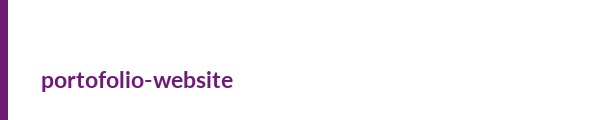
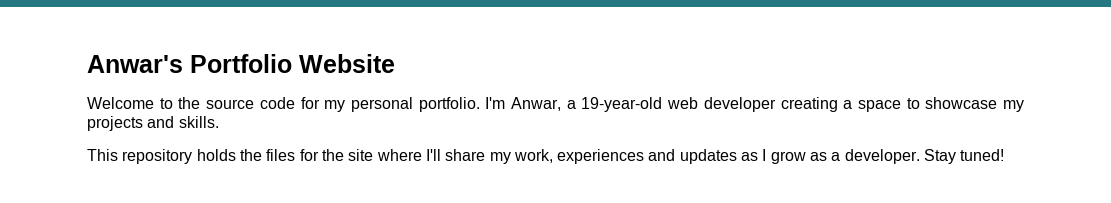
- portofolio-website
+ Anwar's Portfolio Website
+ Welcome to the source code for my personal portfolio. I'm Anwar, a 19-year-old web developer creating a space to showcase my projects and skills.
+ This repository holds the files for the site where I'll share my work, experiences and updates as I grow as a developer. Stay tuned!

